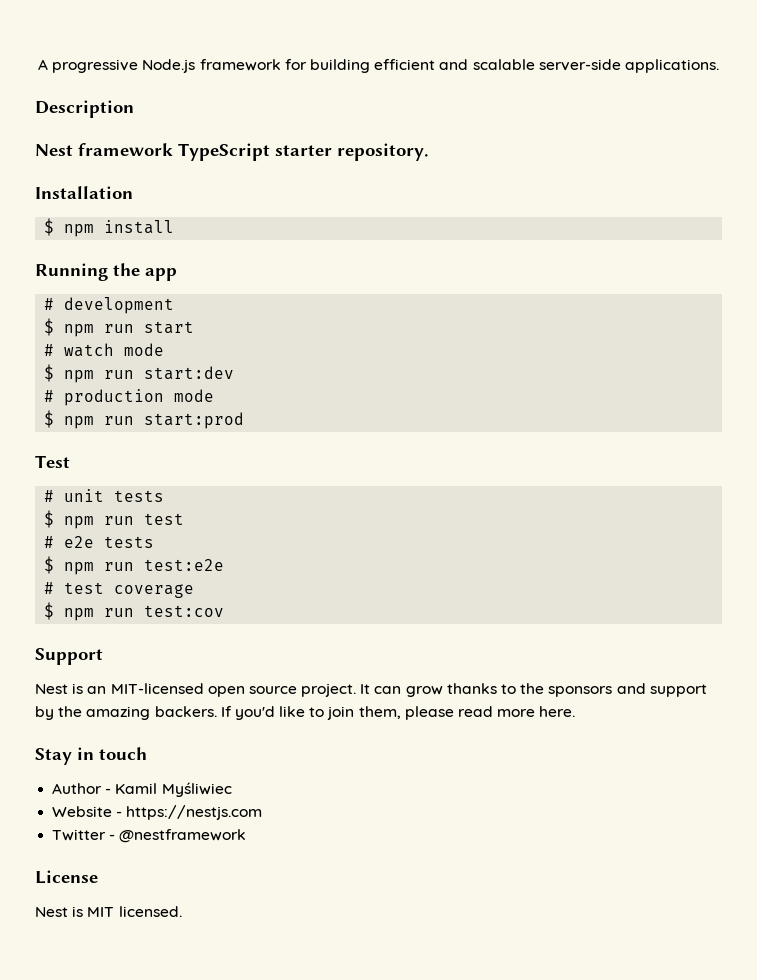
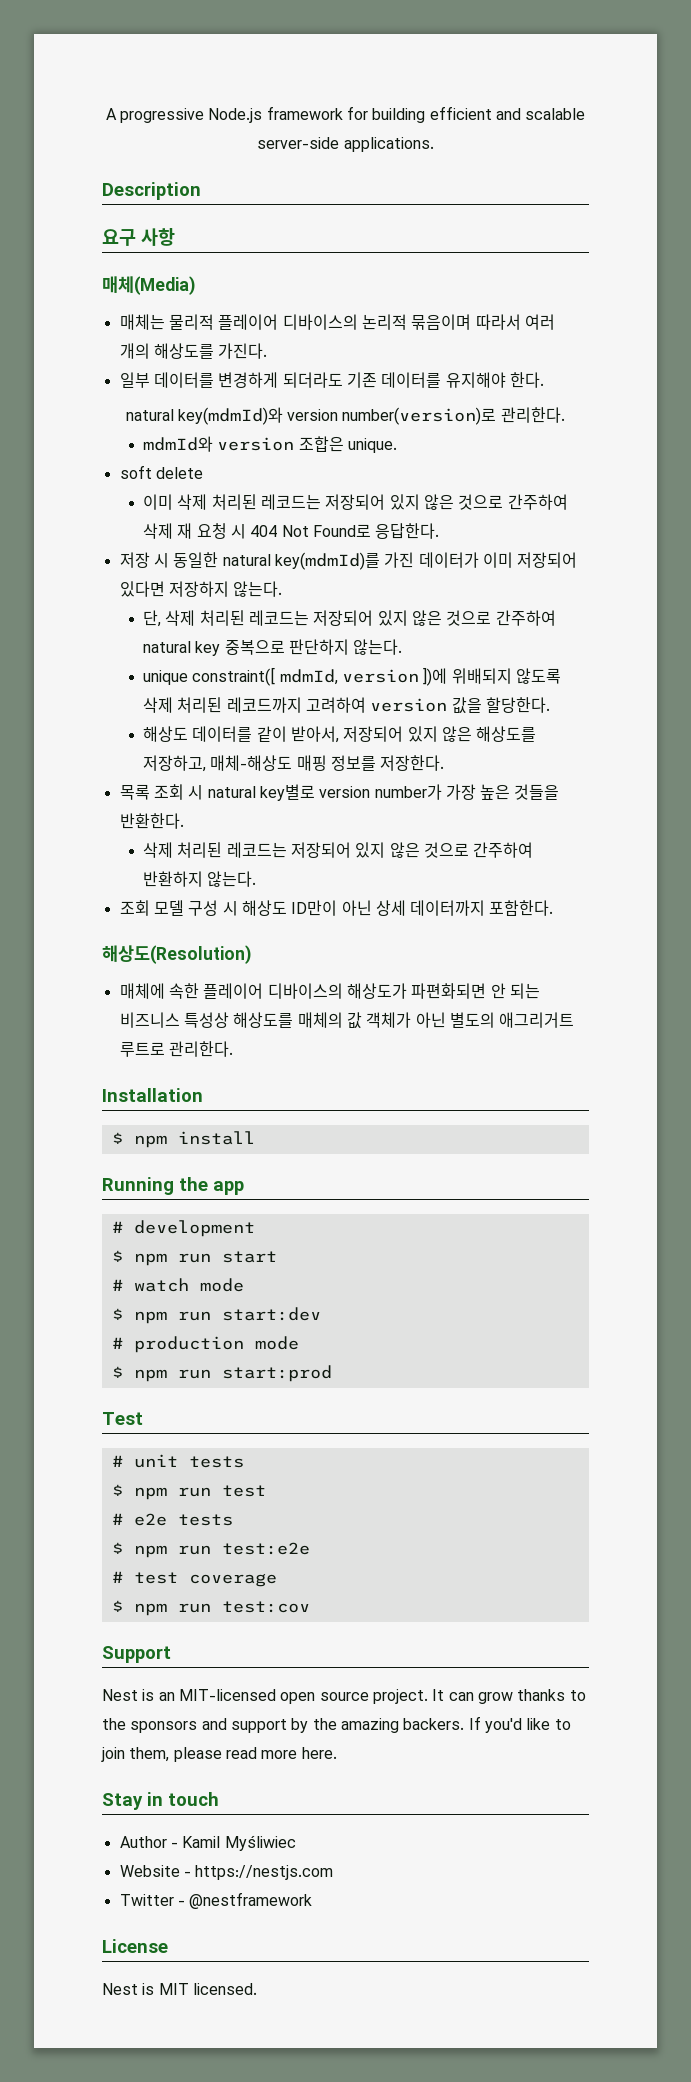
- Nest framework TypeScript starter repository.
+ 요구 사항
+ 매체(Media)
+ 매체는 물리적 플레이어 디바이스의 논리적 묶음이며 따라서 여러 개의 해상도를 가진다.
+ 일부 데이터를 변경하게 되더라도 기존 데이터를 유지해야 한다.
+ natural key(mdmId)와 version number(version)로 관리한다.
+ mdmId와 version 조합은 unique.
+ soft delete
+ 이미 삭제 처리된 레코드는 저장되어 있지 않은 것으로 간주하여 삭제 재 요청 시 404 Not Found로 응답한다.
+ 저장 시 동일한 natural key(mdmId)를 가진 데이터가 이미 저장되어 있다면 저장하지 않는다.
+ 단, 삭제 처리된 레코드는 저장되어 있지 않은 것으로 간주하여 natural key 중복으로 판단하지 않는다.
+ unique constraint([ mdmId, version ])에 위배되지 않도록 삭제 처리된 레코드까지 고려하여 version 값을 할당한다.
+ 해상도 데이터를 같이 받아서, 저장되어 있지 않은 해상도를 저장하고, 매체-해상도 매핑 정보를 저장한다.
+ 목록 조회 시 natural key별로 version number가 가장 높은 것들을 반환한다.
+ 삭제 처리된 레코드는 저장되어 있지 않은 것으로 간주하여 반환하지 않는다.
+ 조회 모델 구성 시 해상도 ID만이 아닌 상세 데이터까지 포함한다.
+ 해상도(Resolution)
+ 매체에 속한 플레이어 디바이스의 해상도가 파편화되면 안 되는 비즈니스 특성상 해상도를 매체의 값 객체가 아닌 별도의 애그리거트 루트로 관리한다.

